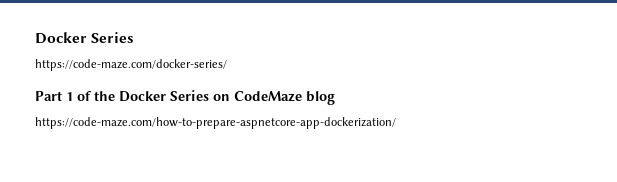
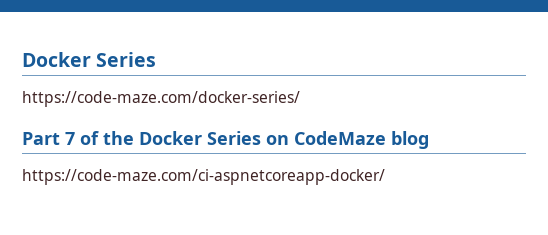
- Part 1 of the Docker Series on CodeMaze blog
+ Part 7 of the Docker Series on CodeMaze blog
- https://code-maze.com/how-to-prepare-aspnetcore-app-dockerization/
+ https://code-maze.com/ci-aspnetcoreapp-docker/

